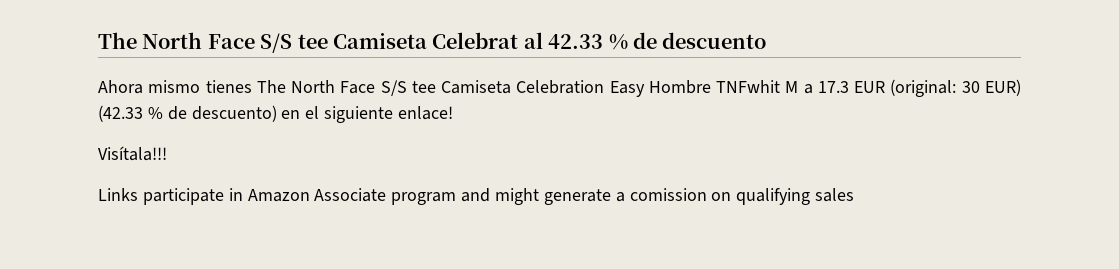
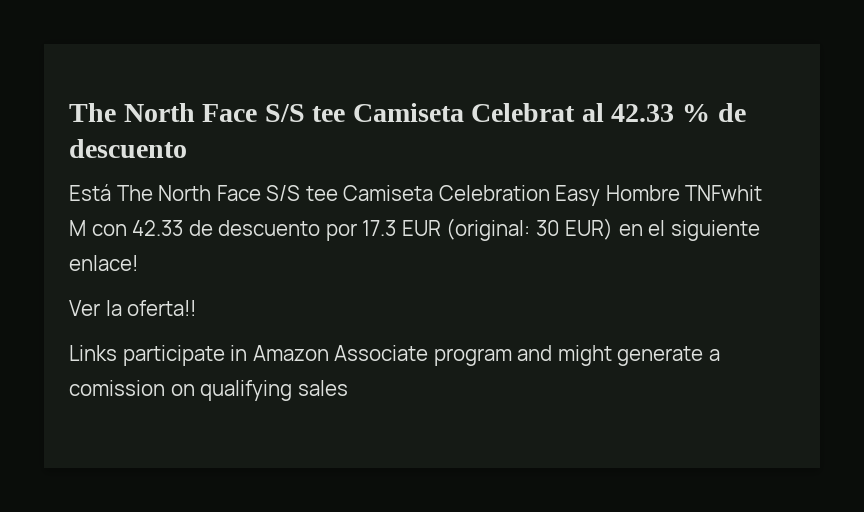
- Ahora mismo tienes The North Face S/S tee Camiseta Celebration Easy Hombre TNFwhit M a 17.3 EUR (original: 30 EUR) (42.33 % de descuento) en el siguiente enlace!
+ Está The North Face S/S tee Camiseta Celebration Easy Hombre TNFwhit M con 42.33 de descuento por 17.3 EUR (original: 30 EUR) en el siguiente enlace!
- Visítala!!!
+ Ver la oferta!!

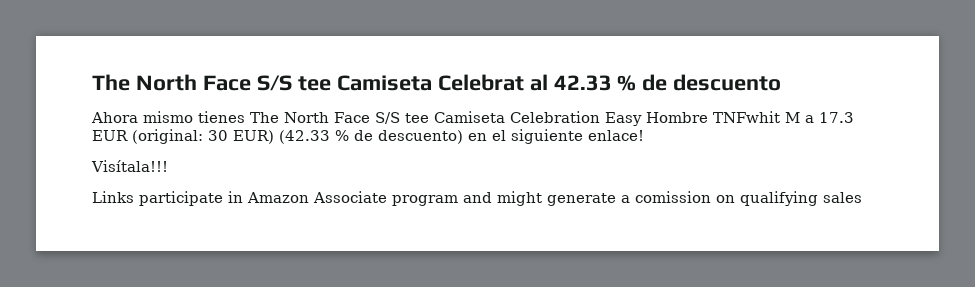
- Está The North Face S/S tee Camiseta Celebration Easy Hombre TNFwhit M con 42.33 de descuento por 17.3 EUR (original: 30 EUR) en el siguiente enlace!
+ Ahora mismo tienes The North Face S/S tee Camiseta Celebration Easy Hombre TNFwhit M a 17.3 EUR (original: 30 EUR) (42.33 % de descuento) en el siguiente enlace!
- Ver la oferta!!
+ Visítala!!!

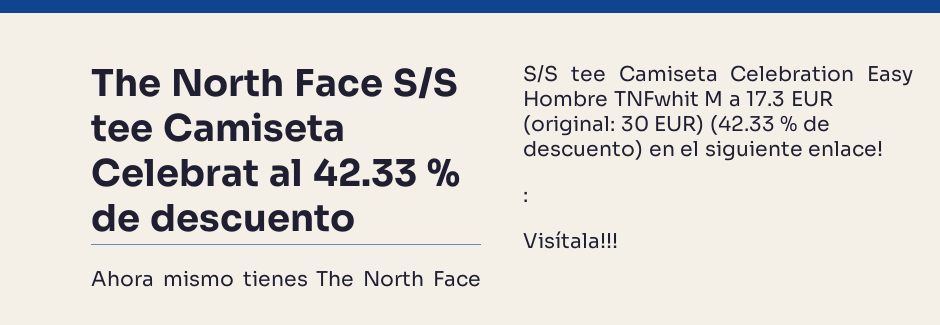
+ :
- Links participate in Amazon Associate program and might generate a comission on qualifying sales

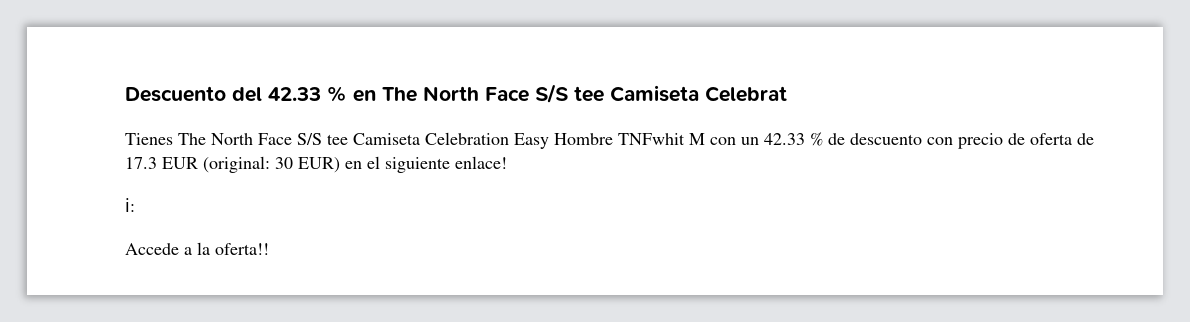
- The North Face S/S tee Camiseta Celebrat al 42.33 % de descuento
- Ahora mismo tienes The North Face S/S tee Camiseta Celebration Easy Hombre TNFwhit M a 17.3 EUR (original: 30 EUR) (42.33 % de descuento) en el siguiente enlace!
+ Descuento del 42.33 % en The North Face S/S tee Camiseta Celebrat
+ Tienes The North Face S/S tee Camiseta Celebration Easy Hombre TNFwhit M con un 42.33 % de descuento con precio de oferta de 17.3 EUR (original: 30 EUR) en el siguiente enlace!
- :
- Visítala!!!
+ ℹ:
+ Accede a la oferta!!

